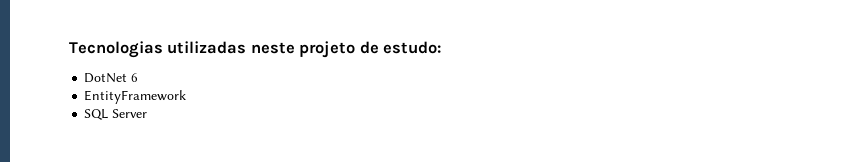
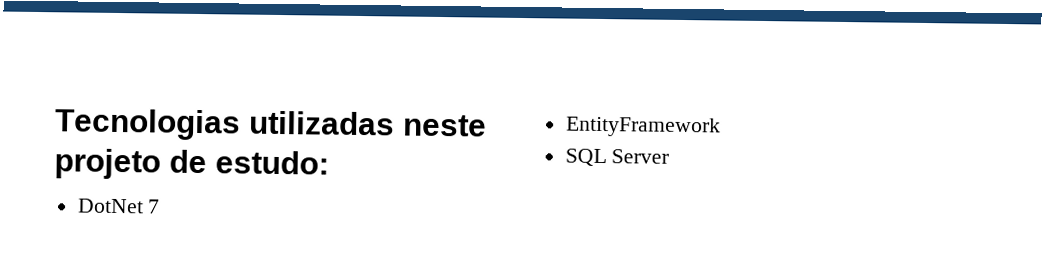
- DotNet 6
+ DotNet 7

